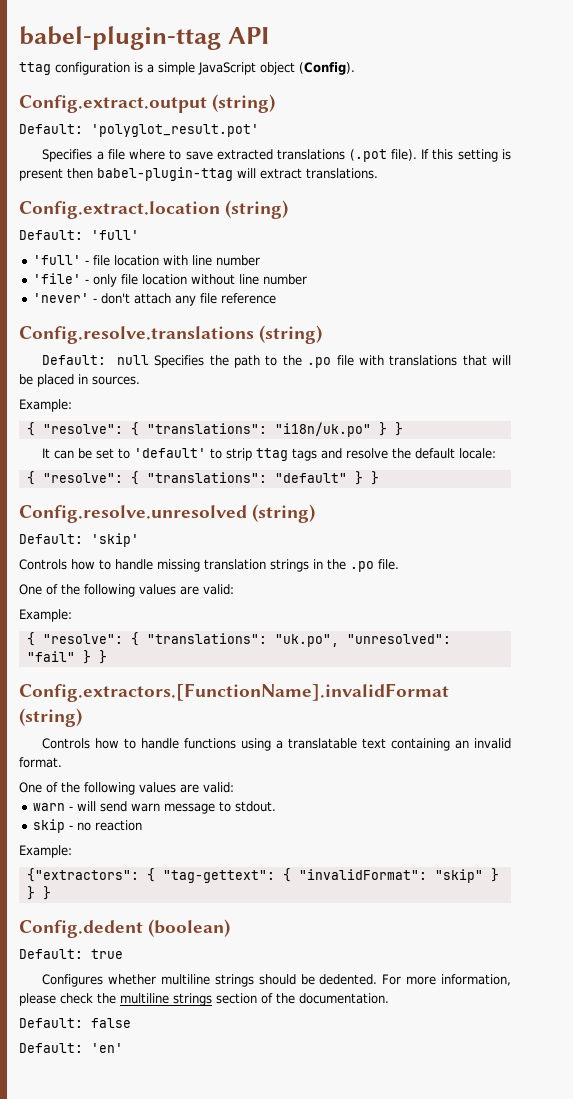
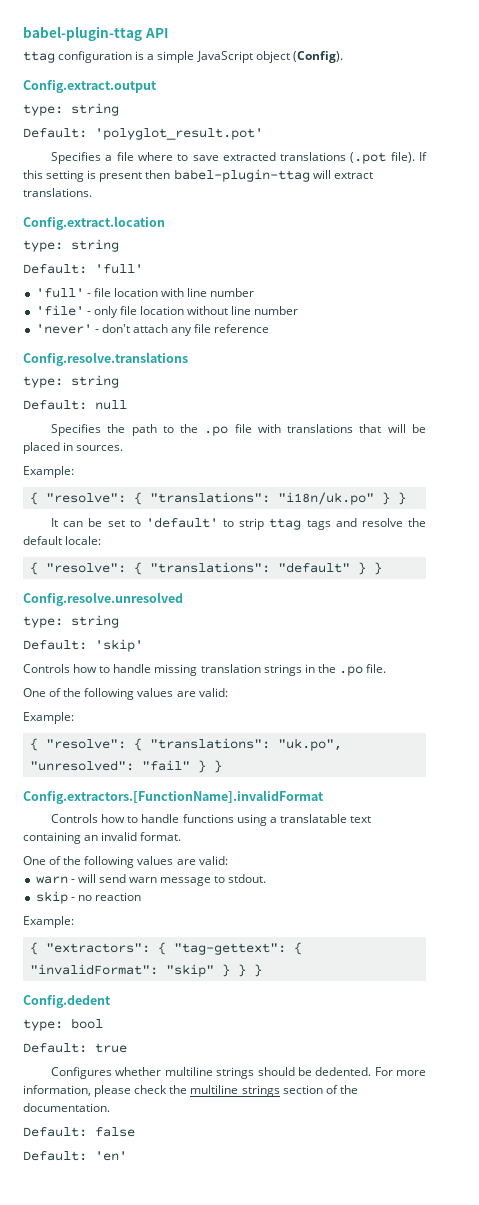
- Config.extract.output (string)
+ Config.extract.output
+ type: string
- Config.extract.location (string)
+ Config.extract.location
+ type: string
- Config.resolve.translations (string)
+ Config.resolve.translations
+ type: string
- Default: null Specifies the path to the .po file with translations that will be placed in sources.
+ Default: null
+ Specifies the path to the .po file with translations that will be placed in sources.
- Config.resolve.unresolved (string)
+ Config.resolve.unresolved
+ type: string
- Config.extractors.[FunctionName].invalidFormat (string)
+ Config.extractors.[FunctionName].invalidFormat
- {"extractors": { "tag-gettext": { "invalidFormat": "skip" } } }
+ { "extractors": { "tag-gettext": { "invalidFormat": "skip" } } }
- Config.dedent (boolean)
+ Config.dedent
+ type: bool

